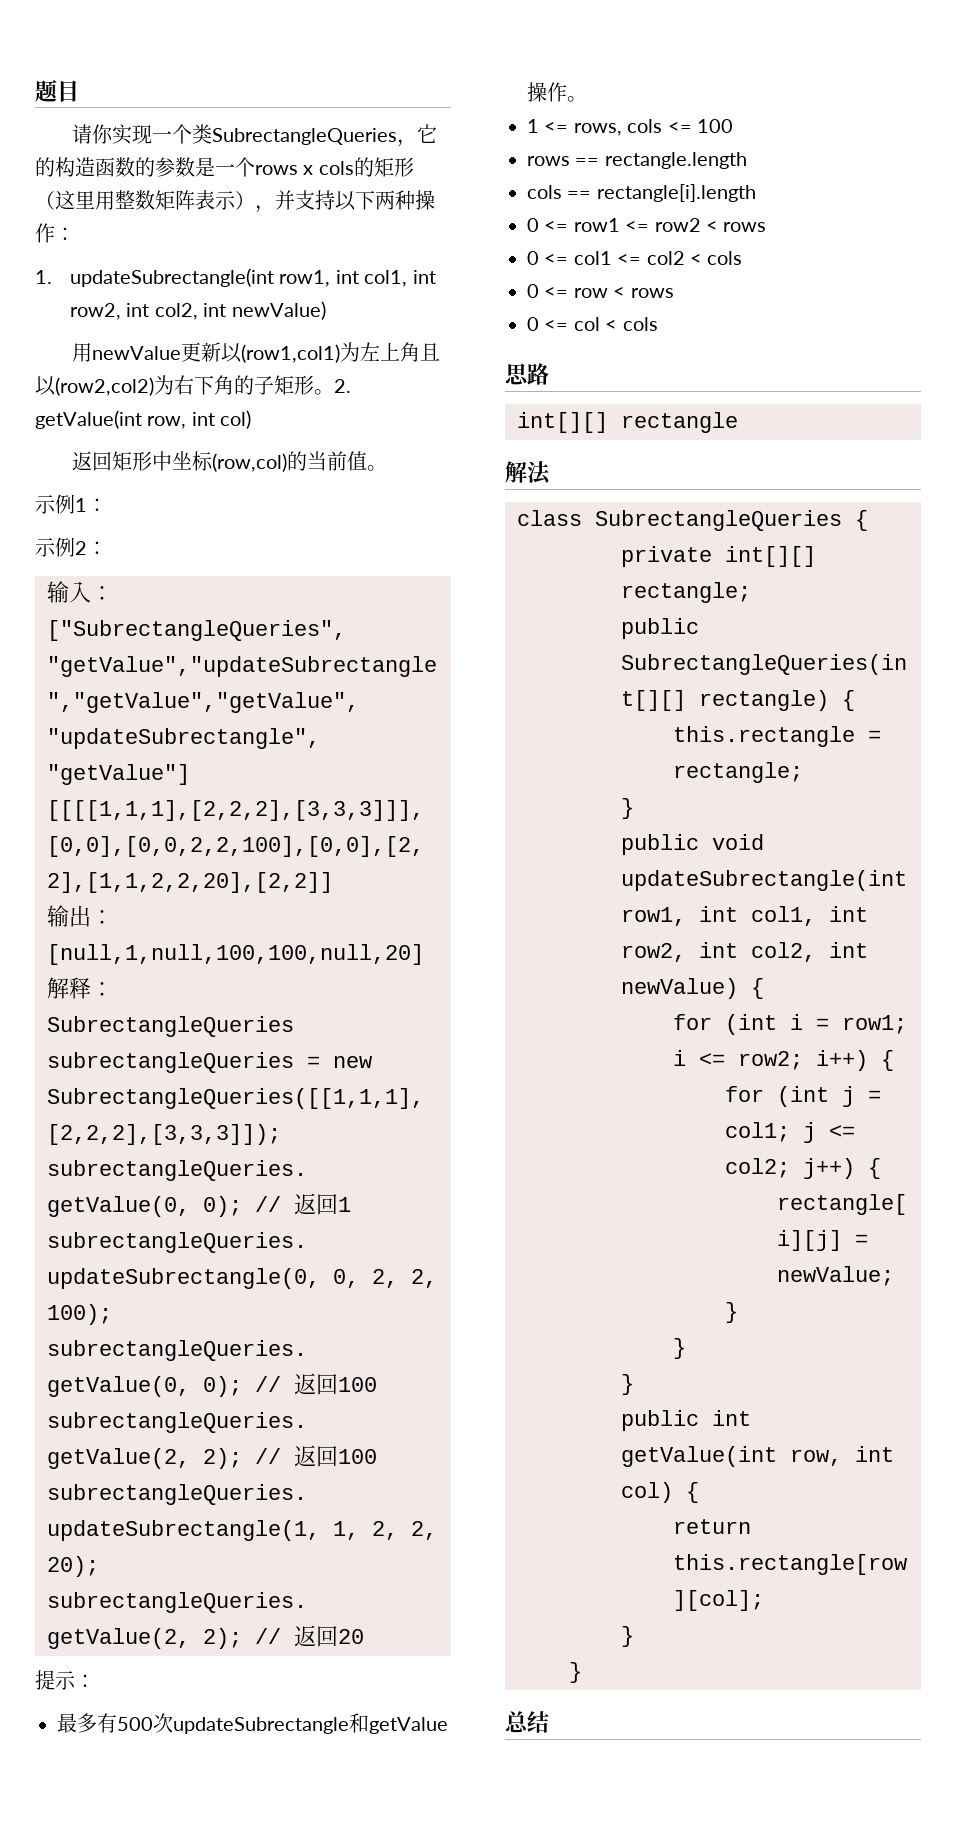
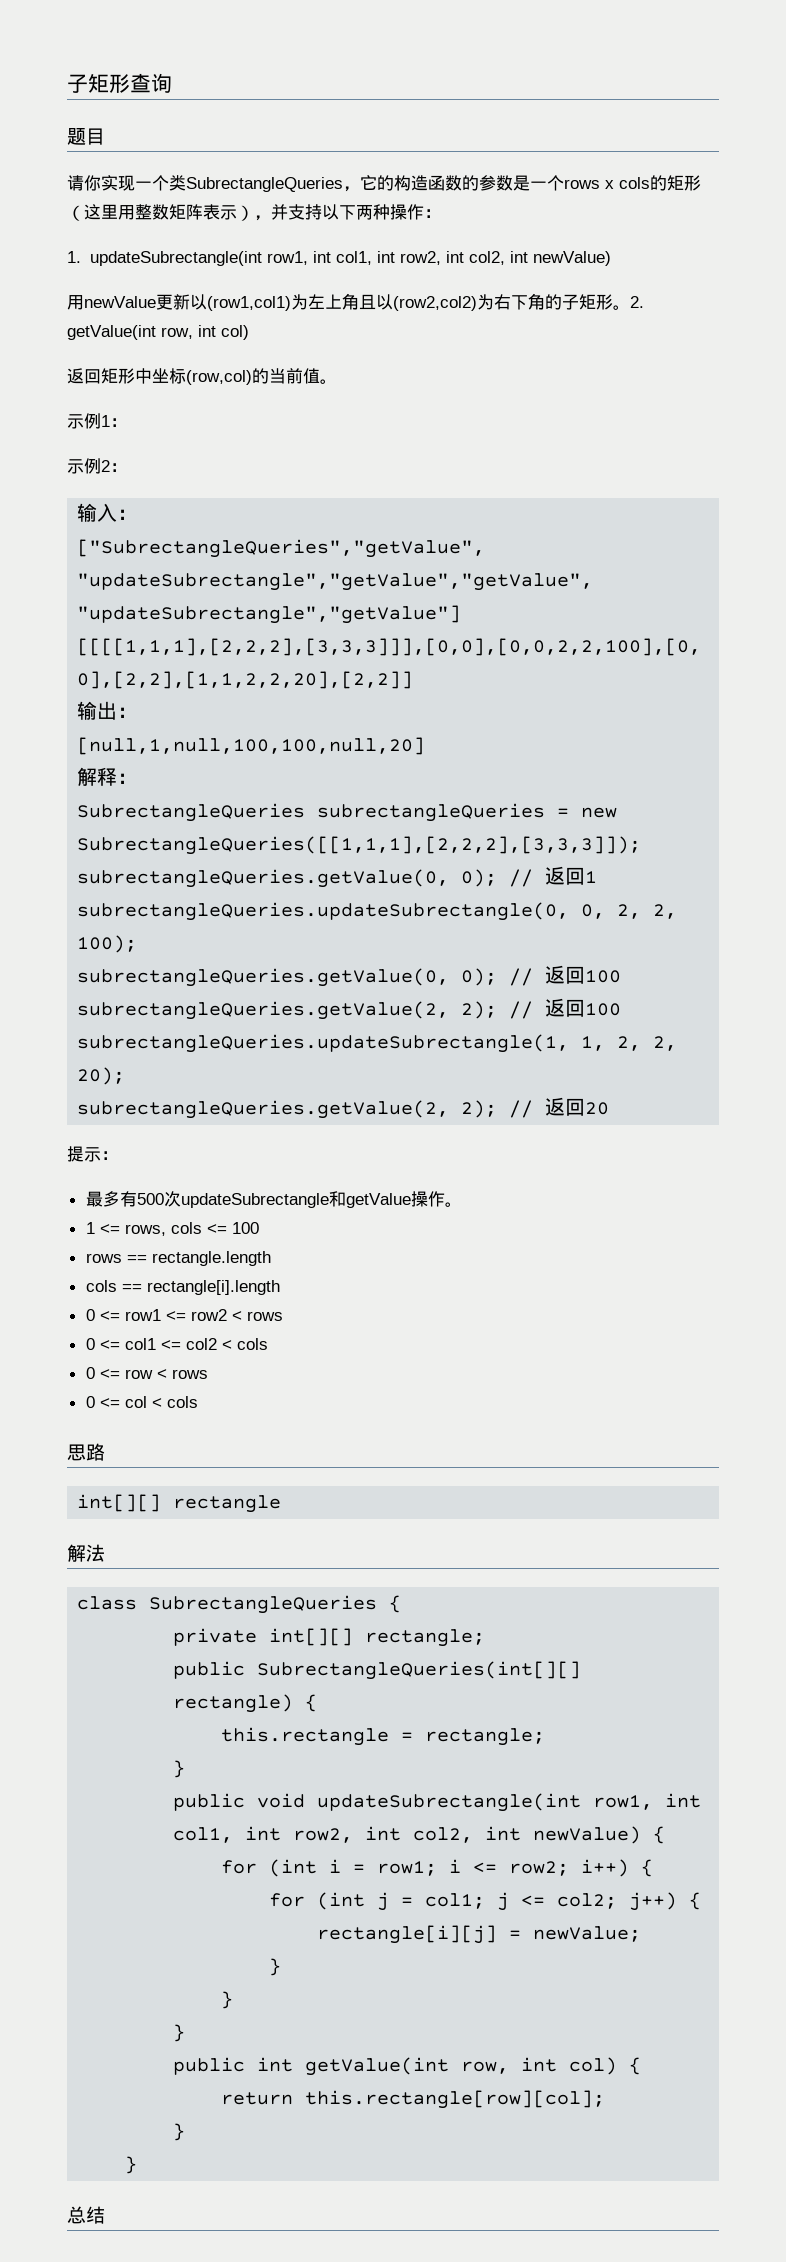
+ 子矩形查询

